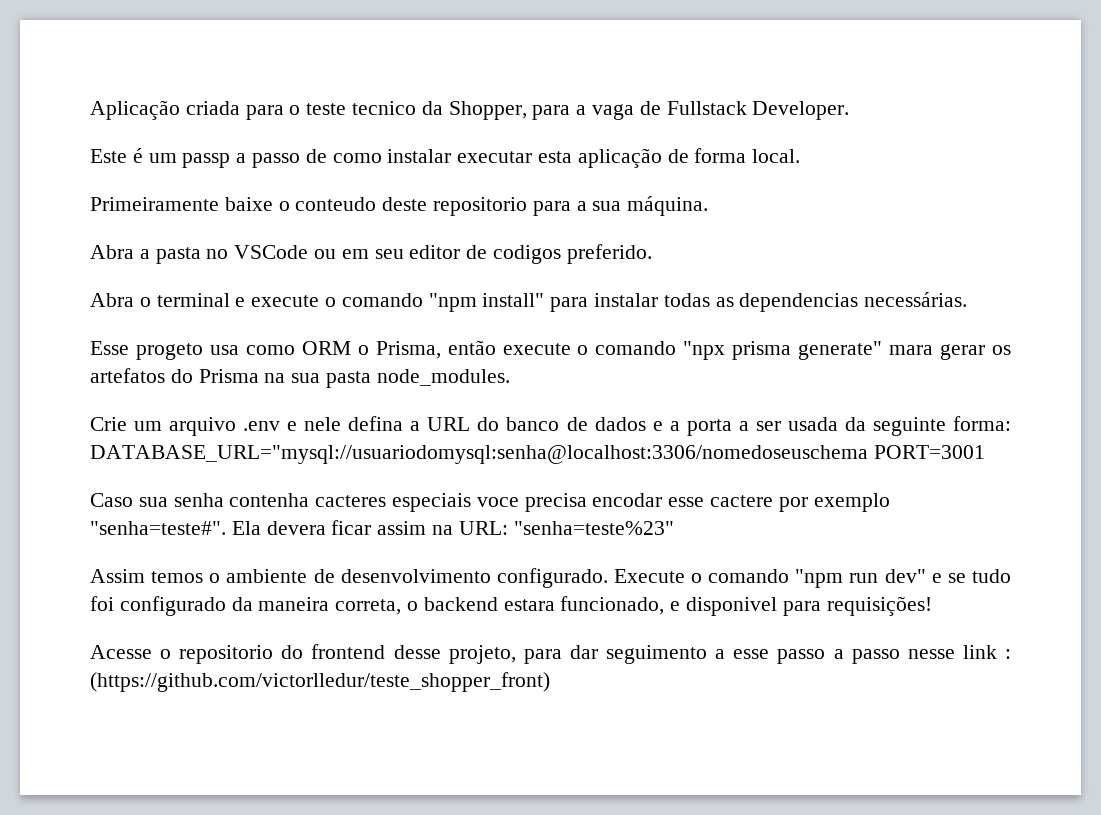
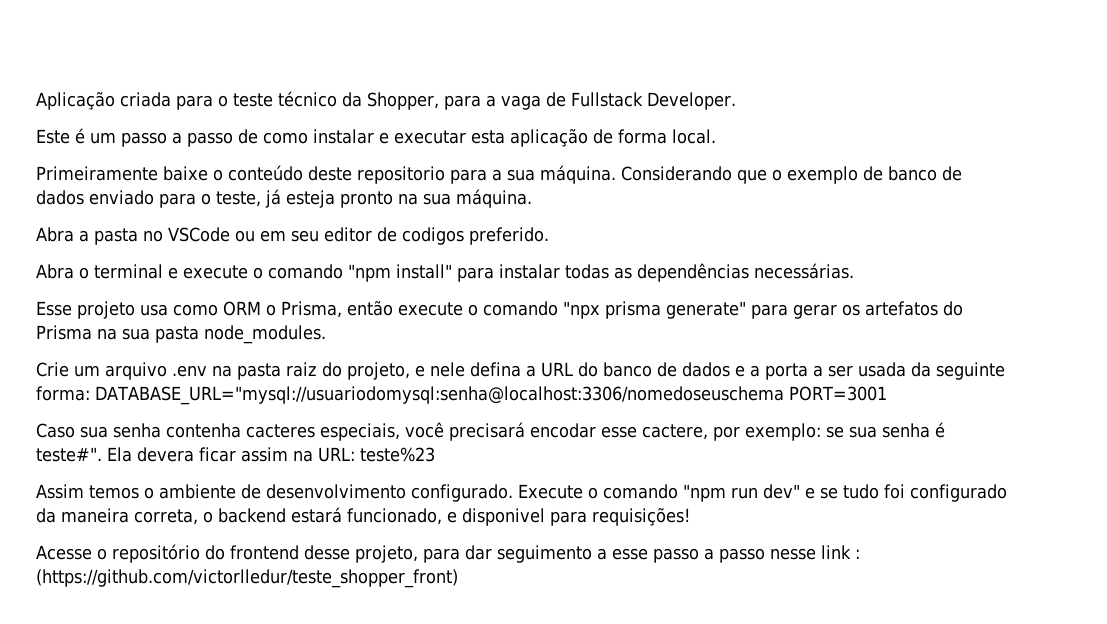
- Aplicação criada para o teste tecnico da Shopper, para a vaga de Fullstack Developer.
+ Aplicação criada para o teste técnico da Shopper, para a vaga de Fullstack Developer.
- Este é um passp a passo de como instalar executar esta aplicação de forma local.
+ Este é um passo a passo de como instalar e executar esta aplicação de forma local.
- Primeiramente baixe o conteudo deste repositorio para a sua máquina.
+ Primeiramente baixe o conteúdo deste repositorio para a sua máquina. Considerando que o exemplo de banco de dados enviado para o teste, já esteja pronto na sua máquina.
- Abra o terminal e execute o comando "npm install" para instalar todas as dependencias necessárias.
+ Abra o terminal e execute o comando "npm install" para instalar todas as dependências necessárias.
- Esse progeto usa como ORM o Prisma, então execute o comando "npx prisma generate" mara gerar os artefatos do Prisma na sua pasta node_modules.
+ Esse projeto usa como ORM o Prisma, então execute o comando "npx prisma generate" para gerar os artefatos do Prisma na sua pasta node_modules.
- Crie um arquivo .env e nele defina a URL do banco de dados e a porta a ser usada da seguinte forma: DATABASE_URL="mysql://usuariodomysql:senha@localhost:3306/nomedoseuschema PORT=3001
+ Crie um arquivo .env na pasta raiz do projeto, e nele defina a URL do banco de dados e a porta a ser usada da seguinte forma: DATABASE_URL="mysql://usuariodomysql:senha@localhost:3306/nomedoseuschema PORT=3001
- Caso sua senha contenha cacteres especiais voce precisa encodar esse cactere por exemplo "senha=teste#".
+ Caso sua senha contenha cacteres especiais, você precisará encodar esse cactere, por exemplo: se sua senha é teste#".
- Ela devera ficar assim na URL: "senha=teste%23"
+ Ela devera ficar assim na URL: teste%23
- Execute o comando "npm run dev" e se tudo foi configurado da maneira correta, o backend estara funcionado, e disponivel para requisições!
+ Execute o comando "npm run dev" e se tudo foi configurado da maneira correta, o backend estará funcionado, e disponivel para requisições!
- Acesse o repositorio do frontend desse projeto, para dar seguimento a esse passo a passo nesse link : (https://github.com/victorlledur/teste_shopper_front)
+ Acesse o repositório do frontend desse projeto, para dar seguimento a esse passo a passo nesse link : (https://github.com/victorlledur/teste_shopper_front)

